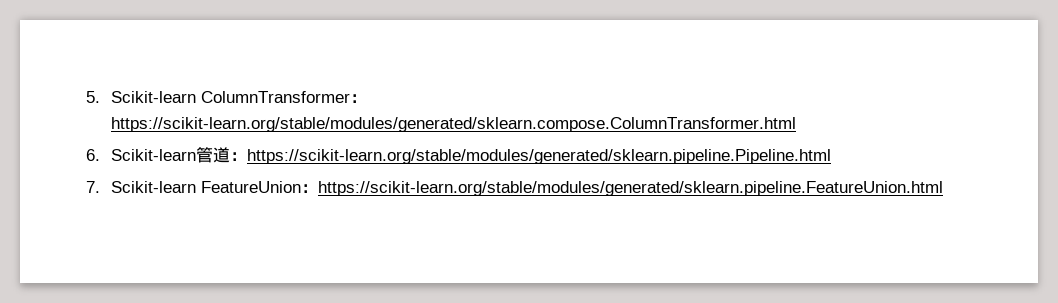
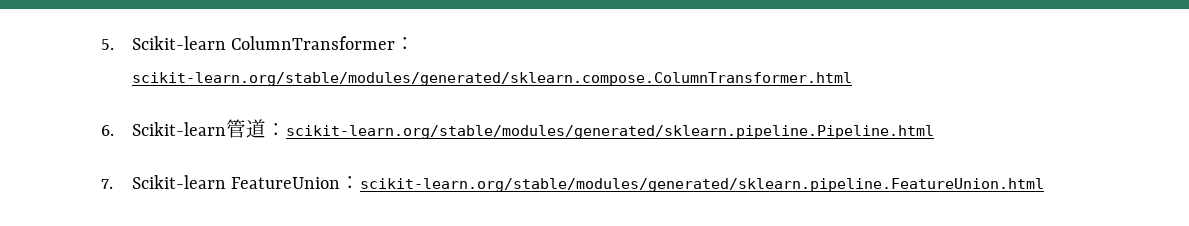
- 5. Scikit-learn ColumnTransformer：https://scikit-learn.org/stable/modules/generated/sklearn.compose.ColumnTransformer.html
+ 5. Scikit-learn ColumnTransformer：scikit-learn.org/stable/modules/generated/sklearn.compose.ColumnTransformer.html
- 6. Scikit-learn管道：https://scikit-learn.org/stable/modules/generated/sklearn.pipeline.Pipeline.html
+ 6. Scikit-learn管道：scikit-learn.org/stable/modules/generated/sklearn.pipeline.Pipeline.html
- 7. Scikit-learn FeatureUnion：https://scikit-learn.org/stable/modules/generated/sklearn.pipeline.FeatureUnion.html
+ 7. Scikit-learn FeatureUnion：scikit-learn.org/stable/modules/generated/sklearn.pipeline.FeatureUnion.html

